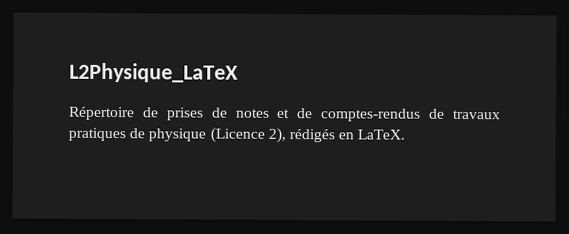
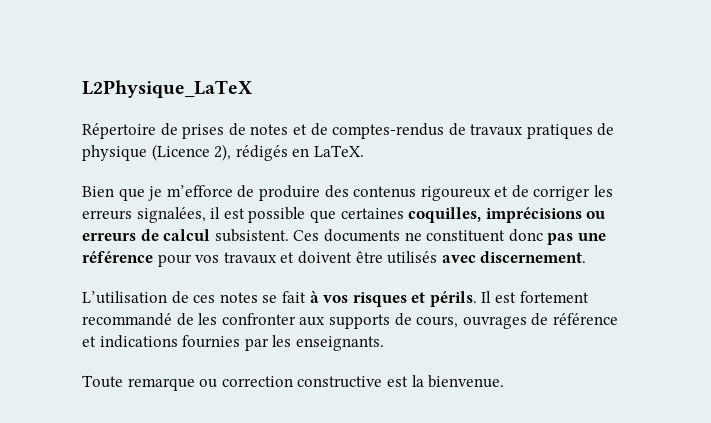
+ Bien que je m’efforce de produire des contenus rigoureux et de corriger les erreurs signalées, il est possible que certaines coquilles, imprécisions ou erreurs de calcul subsistent. Ces documents ne constituent donc pas une référence pour vos travaux et doivent être utilisés avec discernement.
+ L’utilisation de ces notes se fait à vos risques et périls. Il est fortement recommandé de les confronter aux supports de cours, ouvrages de référence et indications fournies par les enseignants.
+ Toute remarque ou correction constructive est la bienvenue.

